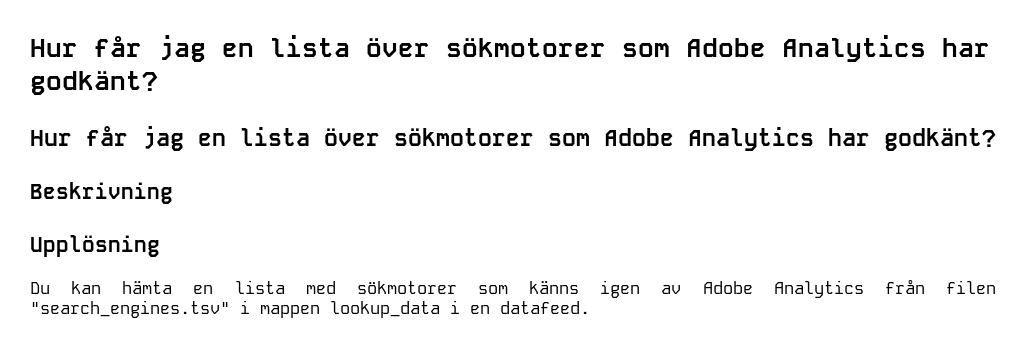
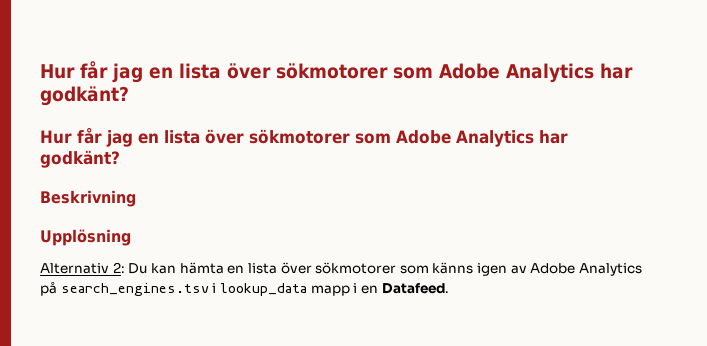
- Du kan hämta en lista med sökmotorer som känns igen av Adobe Analytics från filen "search_engines.tsv" i mappen lookup_data i en datafeed.
+ Alternativ 2: Du kan hämta en lista över sökmotorer som känns igen av Adobe Analytics på search_engines.tsv i lookup_data mapp i en Datafeed.

